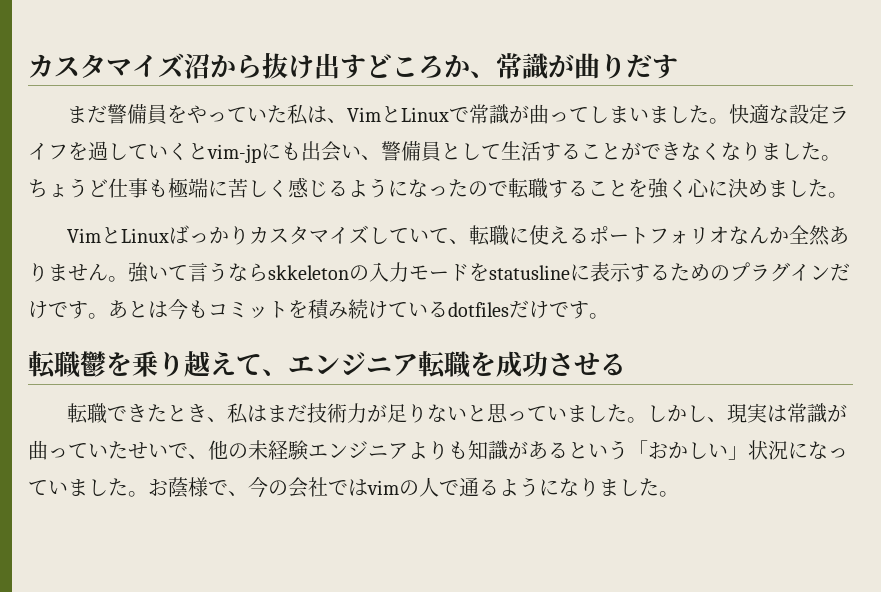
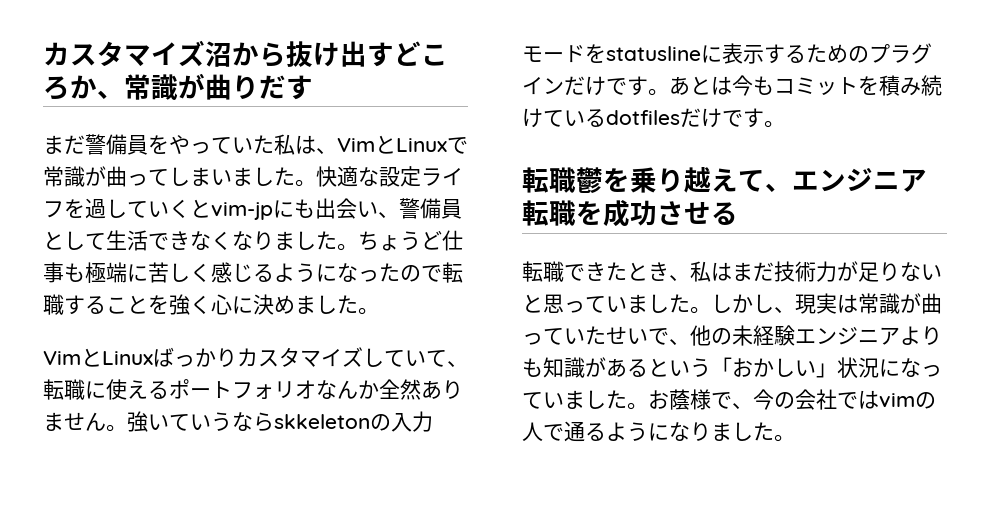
- 快適な設定ライフを過していくとvim-jpにも出会い、警備員として生活することができなくなりました。
+ 快適な設定ライフを過していくとvim-jpにも出会い、警備員として生活できなくなりました。
- 強いて言うならskkeletonの入力モードをstatuslineに表示するためのプラグインだけです。
+ 強いていうならskkeletonの入力モードをstatuslineに表示するためのプラグインだけです。

